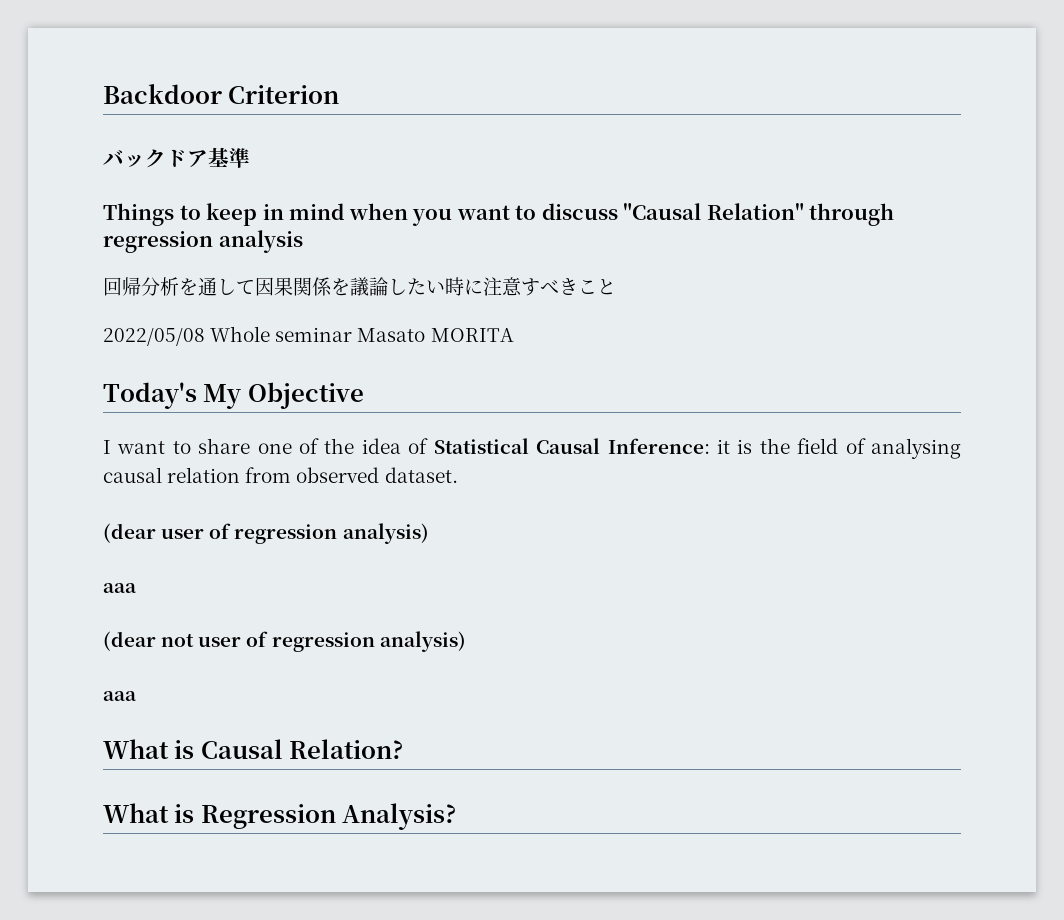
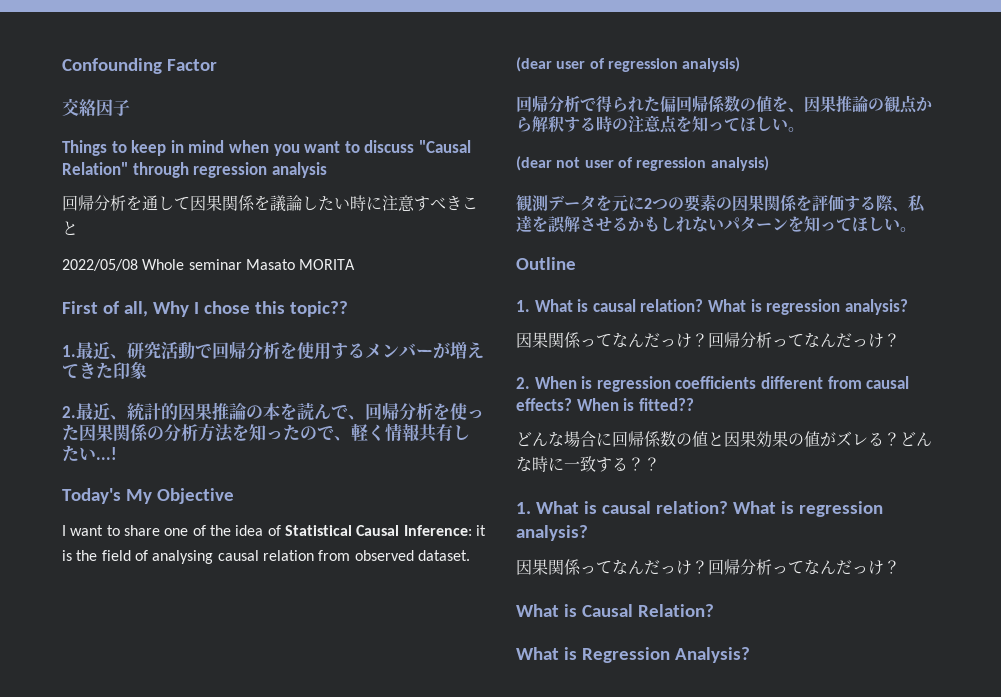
- Backdoor Criterion
- バックドア基準
+ Confounding Factor
+ 交絡因子
+ First of all, Why I chose this topic??
+ 1.最近、研究活動で回帰分析を使用するメンバーが増えてきた印象
+ 2.最近、統計的因果推論の本を読んで、回帰分析を使った因果関係の分析方法を知ったので、軽く情報共有したい...!
  (dear user of regression analysis)
- aaa
+ 回帰分析で得られた偏回帰係数の値を、因果推論の観点から解釈する時の注意点を知ってほしい。
  (dear not user of regression analysis)
- aaa
+ 観測データを元に2つの要素の因果関係を評価する際、私達を誤解させるかもしれないパターンを知ってほしい。
+ Outline
+ 1. What is causal relation? What is regression analysis?
+ 因果関係ってなんだっけ？回帰分析ってなんだっけ？
+ 2. When is regression coefficients different from causal effects? When is fitted??
+ どんな場合に回帰係数の値と因果効果の値がズレる？どんな時に一致する？？
+ 1. What is causal relation? What is regression analysis?
+ 因果関係ってなんだっけ？回帰分析ってなんだっけ？

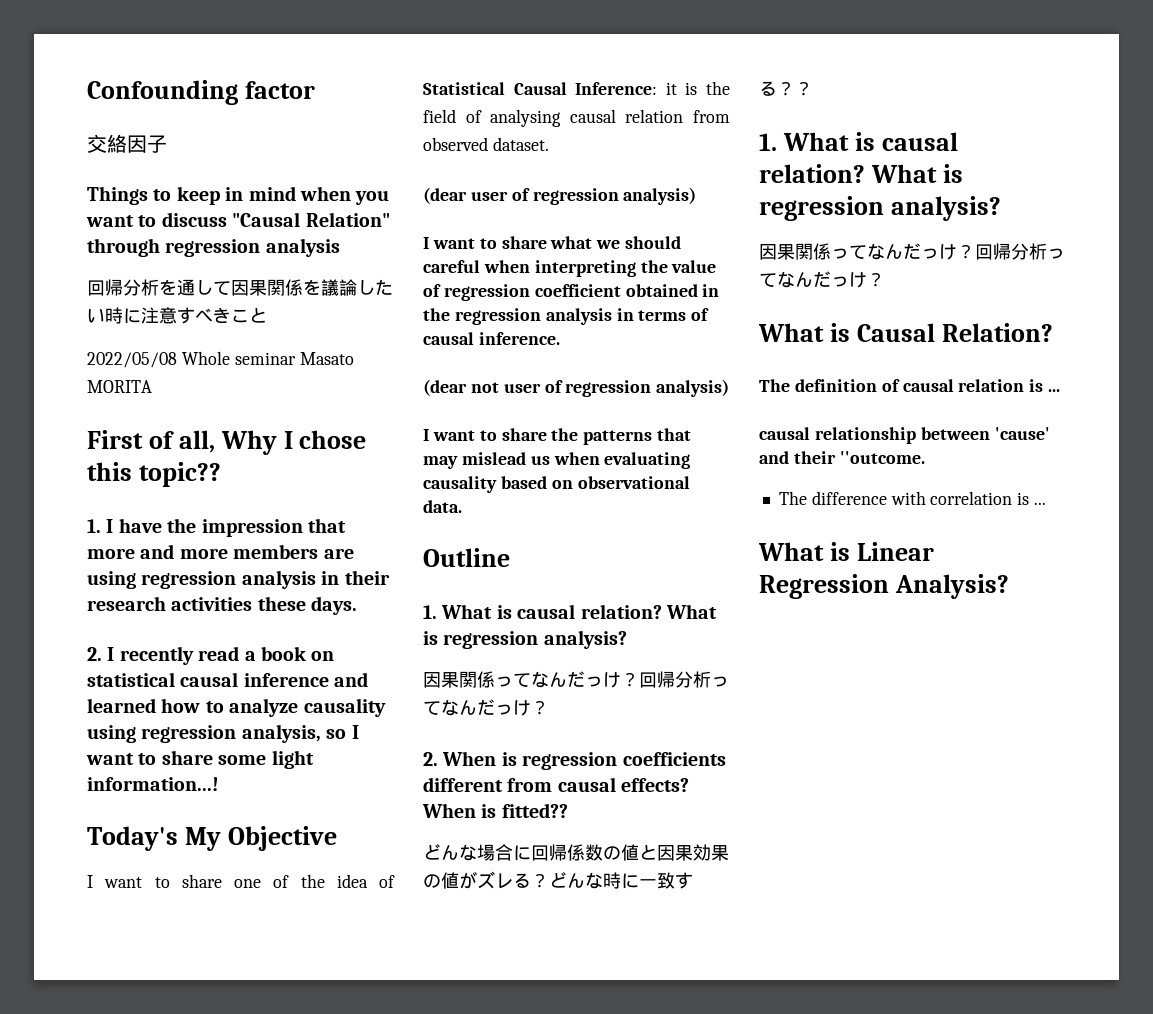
- Confounding Factor
+ Confounding factor
- 1.最近、研究活動で回帰分析を使用するメンバーが増えてきた印象
- 2.最近、統計的因果推論の本を読んで、回帰分析を使った因果関係の分析方法を知ったので、軽く情報共有したい...!
+ 1. I have the impression that more and more members are using regression analysis in their research activities these days.
+ 2. I recently read a book on statistical causal inference and learned how to analyze causality using regression analysis, so I want to share some light information...!
- 回帰分析で得られた偏回帰係数の値を、因果推論の観点から解釈する時の注意点を知ってほしい。
+ I want to share what we should careful when interpreting the value of regression coefficient obtained in the regression analysis in terms of causal inference.
- 観測データを元に2つの要素の因果関係を評価する際、私達を誤解させるかもしれないパターンを知ってほしい。
+ I want to share the patterns that may mislead us when evaluating causality based on observational data.
- What is Regression Analysis?
+ The definition of causal relation is ...
+ causal relationship between 'cause' and their ''outcome.
+ The difference with correlation is ...
+ What is Linear Regression Analysis?

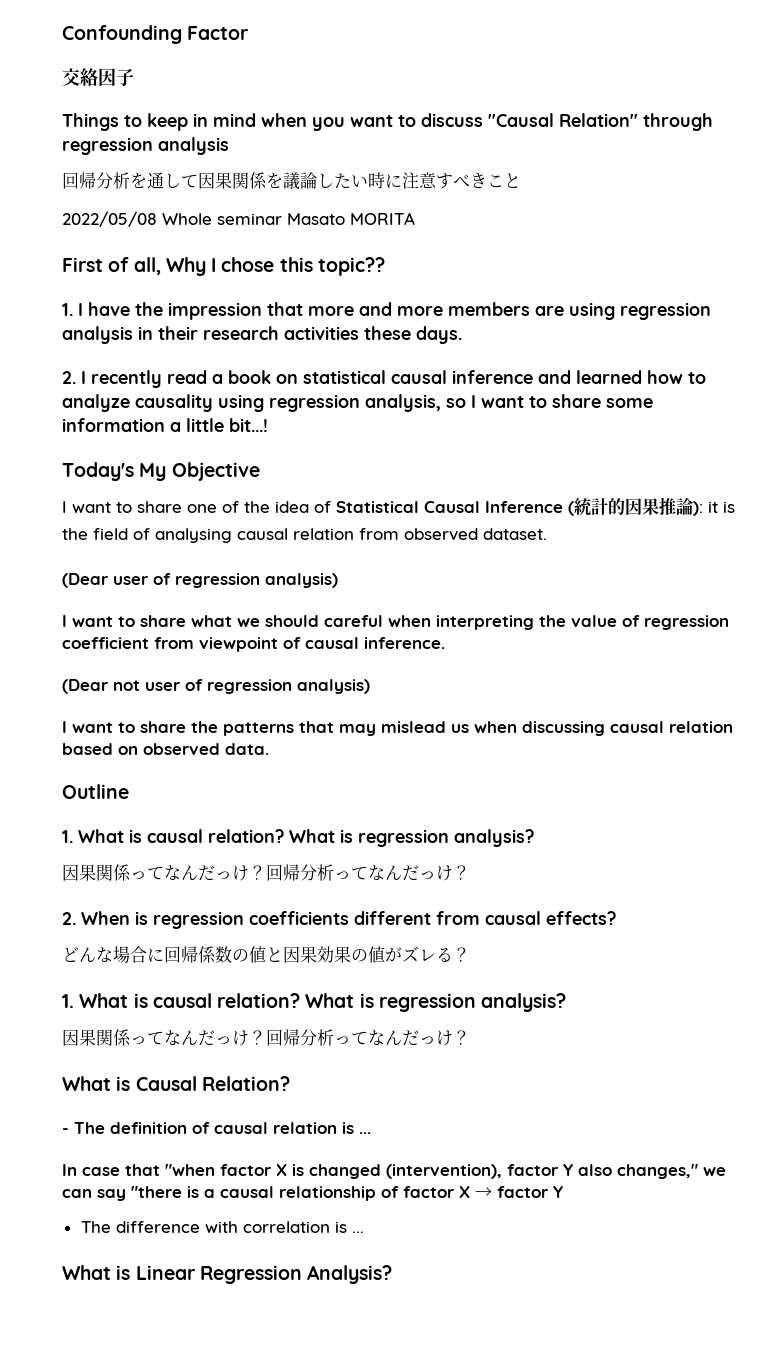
- Confounding factor
+ Confounding Factor
- 2. I recently read a book on statistical causal inference and learned how to analyze causality using regression analysis, so I want to share some light information...!
+ 2. I recently read a book on statistical causal inference and learned how to analyze causality using regression analysis, so I want to share some information a little bit...!
- I want to share one of the idea of Statistical Causal Inference: it is the field of analysing causal relation from observed dataset.
+ I want to share one of the idea of Statistical Causal Inference (統計的因果推論): it is the field of analysing causal relation from observed dataset.
- (dear user of regression analysis)
+ (Dear user of regression analysis)
- I want to share what we should careful when interpreting the value of regression coefficient obtained in the regression analysis in terms of causal inference.
+ I want to share what we should careful when interpreting the value of regression coefficient from viewpoint of causal inference.
- (dear not user of regression analysis)
+ (Dear not user of regression analysis)
- I want to share the patterns that may mislead us when evaluating causality based on observational data.
+ I want to share the patterns that may mislead us when discussing causal relation based on observed data.
- When is fitted??
- どんな時に一致する？？
- The definition of causal relation is ...
+ - The definition of causal relation is ...
- causal relationship between 'cause' and their ''outcome.
+ In case that "when factor X is changed (intervention), factor Y also changes," we can say "there is a causal relationship of factor X → factor Y

